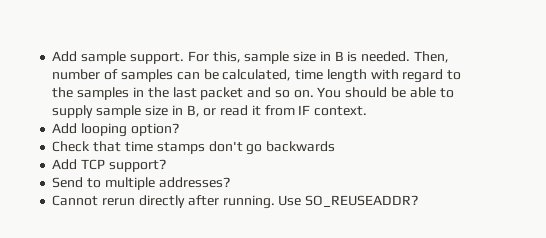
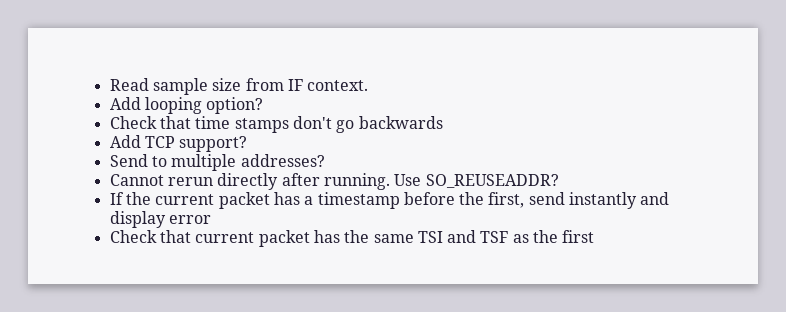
- Add sample support. For this, sample size in B is needed. Then, number of samples can be calculated, time length with regard to the samples in the last packet and so on. You should be able to supply sample size in B, or read it from IF context.
+ Read sample size from IF context.
+ If the current packet has a timestamp before the first, send instantly and display error
+ Check that current packet has the same TSI and TSF as the first

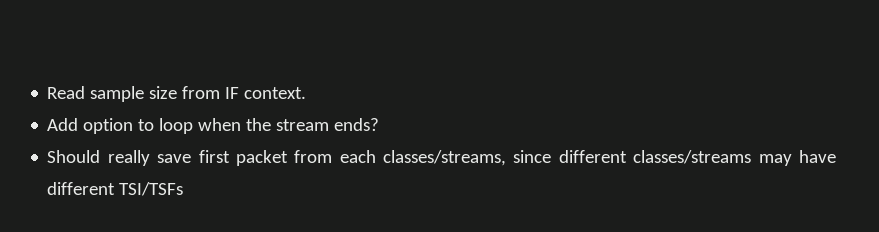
- Add looping option?
- Check that time stamps don't go backwards
- Add TCP support?
- Send to multiple addresses?
- Cannot rerun directly after running. Use SO_REUSEADDR?
- If the current packet has a timestamp before the first, send instantly and display error
- Check that current packet has the same TSI and TSF as the first
+ Add option to loop when the stream ends?
+ Should really save first packet from each classes/streams, since different classes/streams may have different TSI/TSFs

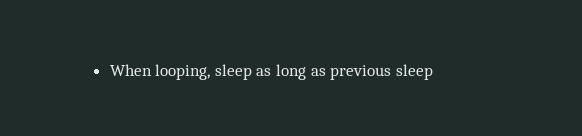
- Read sample size from IF context.
- Add option to loop when the stream ends?
- Should really save first packet from each classes/streams, since different classes/streams may have different TSI/TSFs
+ When looping, sleep as long as previous sleep

